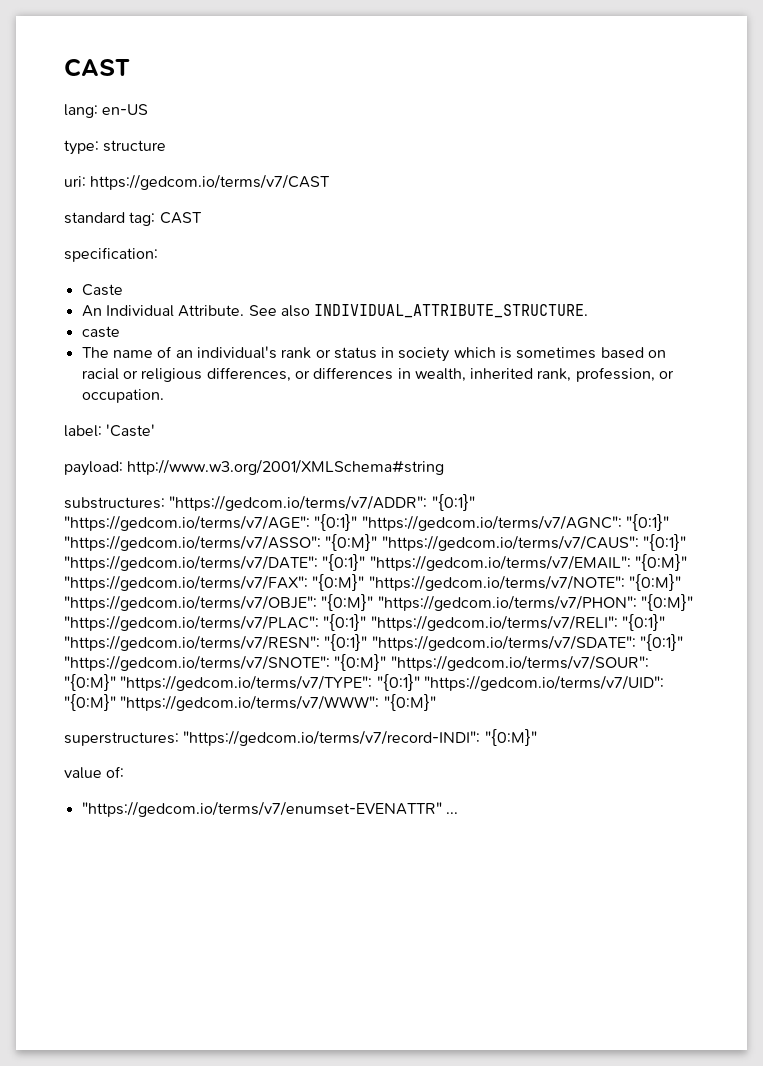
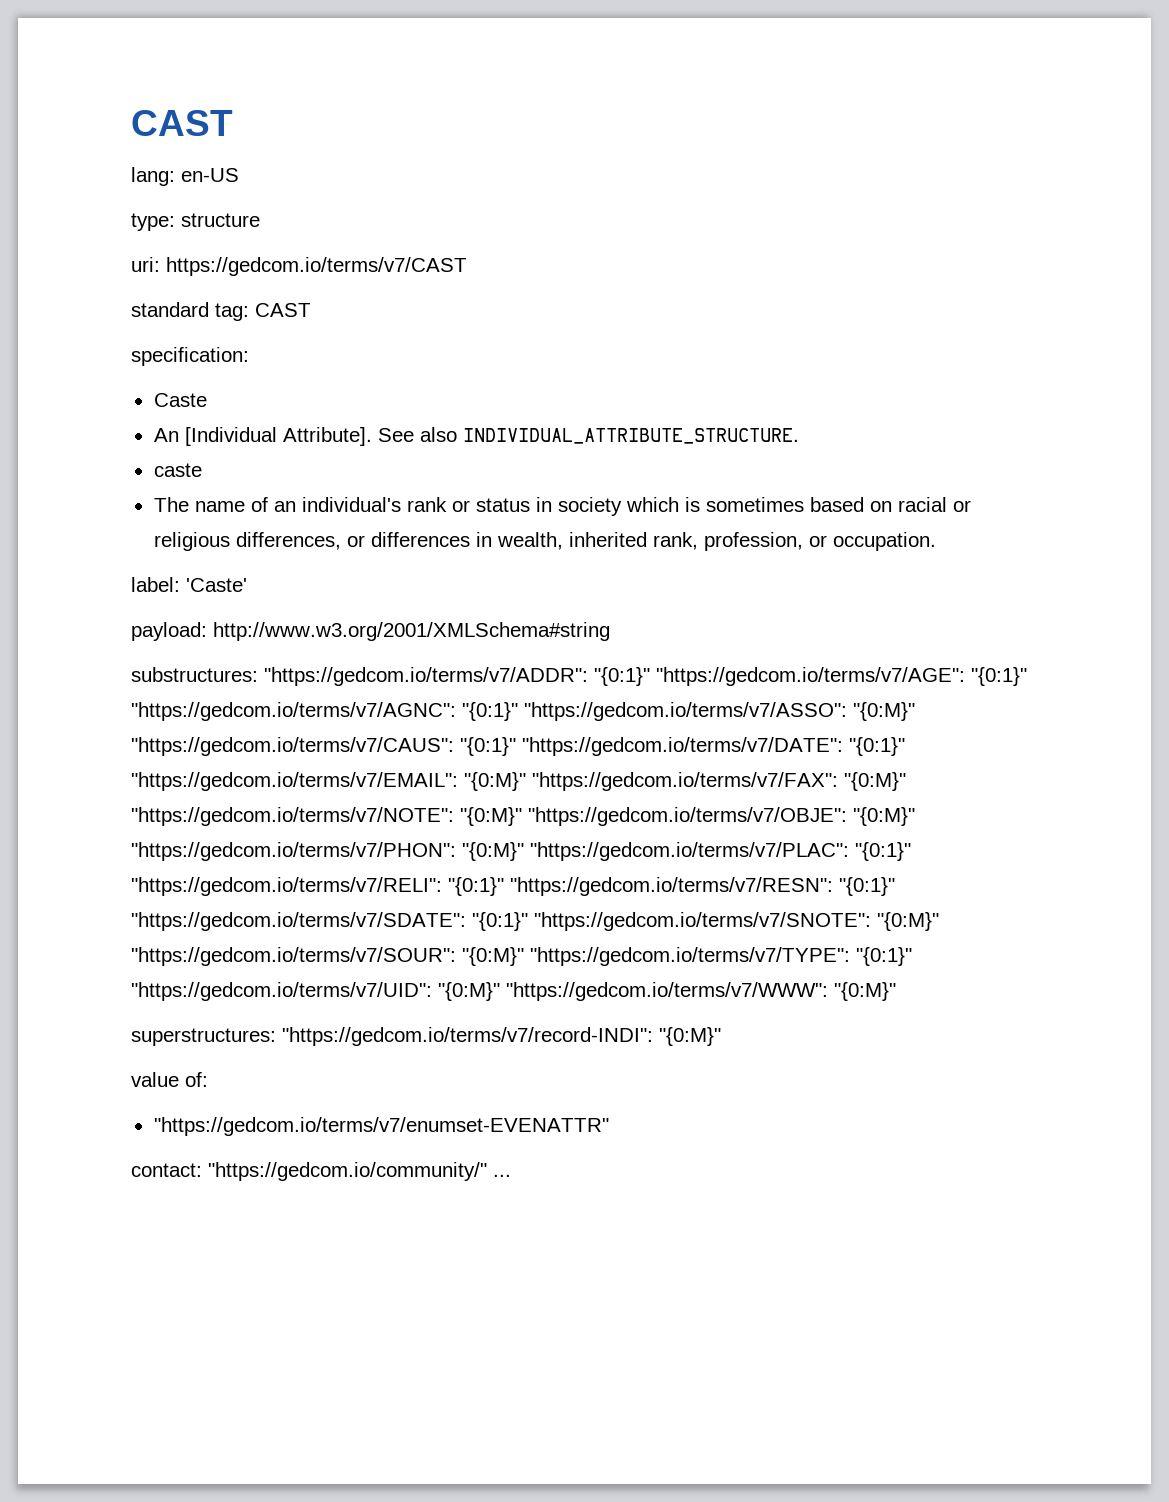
- An Individual Attribute.
+ An [Individual Attribute].
- "https://gedcom.io/terms/v7/enumset-EVENATTR" ...
+ "https://gedcom.io/terms/v7/enumset-EVENATTR"
+ contact: "https://gedcom.io/community/" ...

